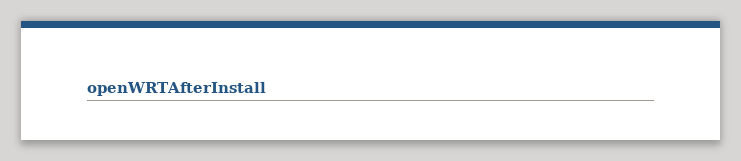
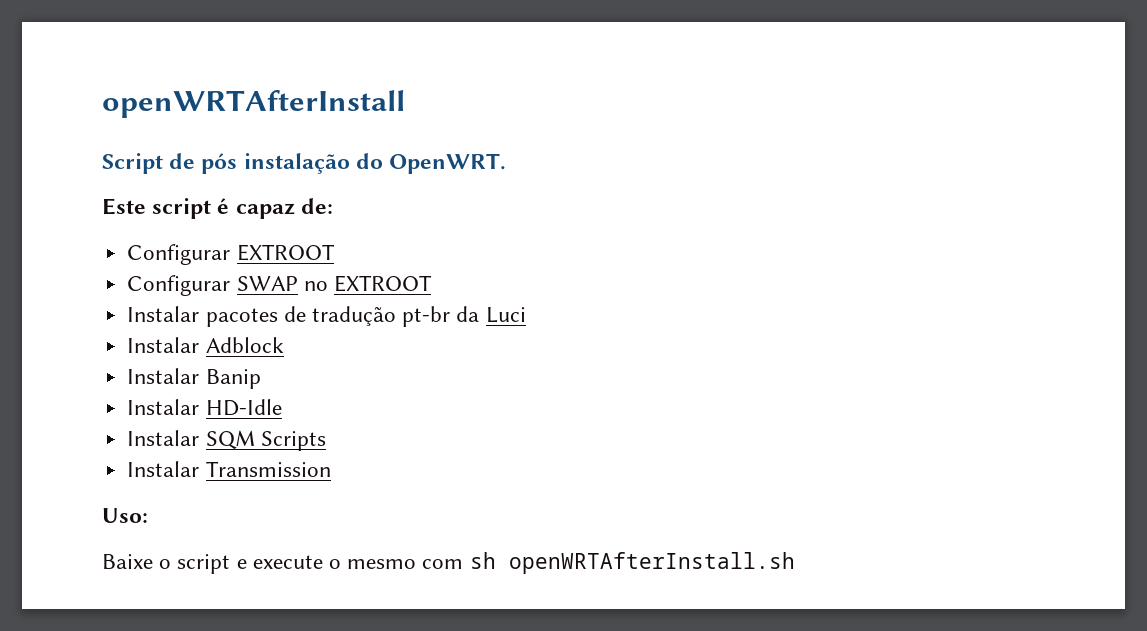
+ Script de pós instalação do OpenWRT.
+ Este script é capaz de:
+ Configurar EXTROOT
+ Configurar SWAP no EXTROOT
+ Instalar pacotes de tradução pt-br da Luci
+ Instalar Adblock
+ Instalar Banip
+ Instalar HD-Idle
+ Instalar SQM Scripts
+ Instalar Transmission
+ Uso:
+ Baixe o script e execute o mesmo com sh openWRTAfterInstall.sh

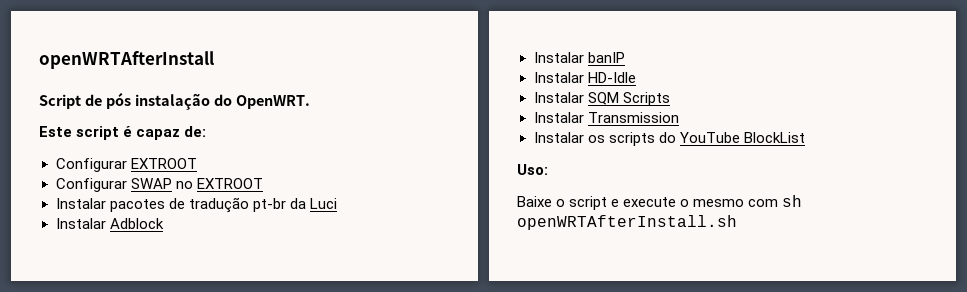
- Instalar Banip
+ Instalar banIP
+ Instalar os scripts do YouTube BlockList

